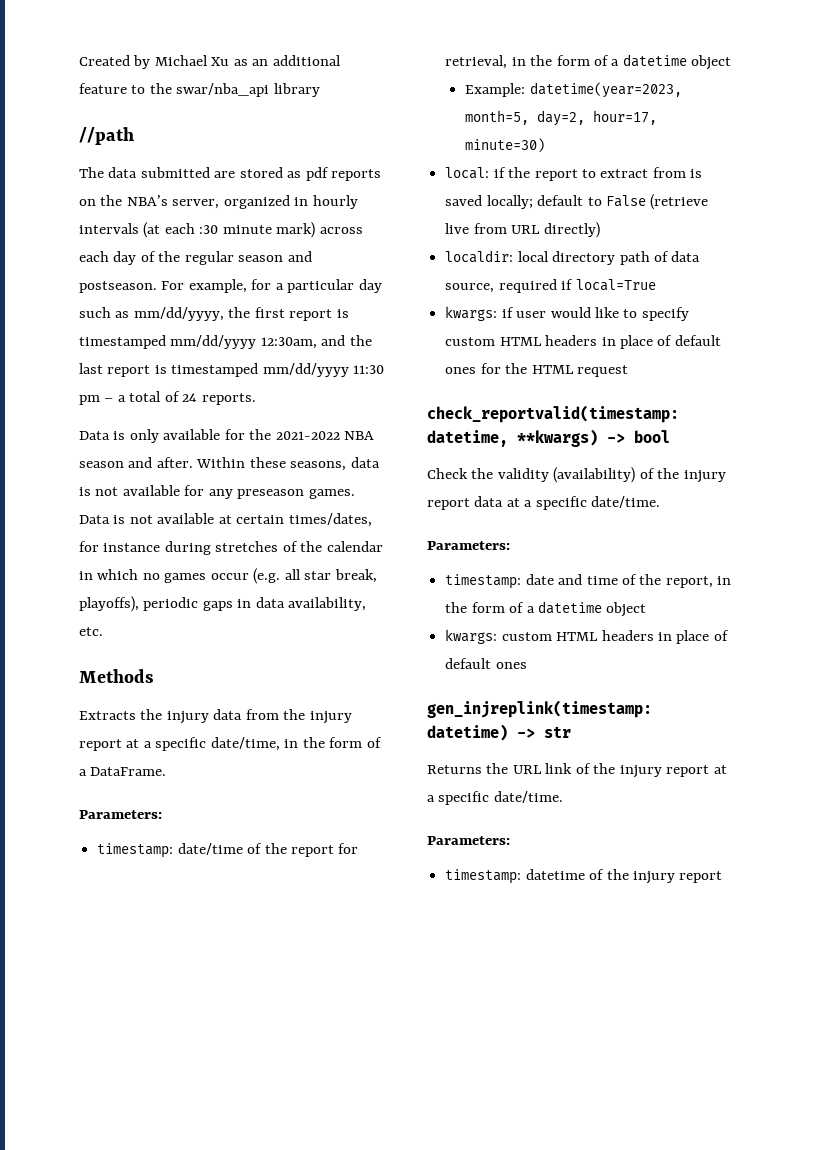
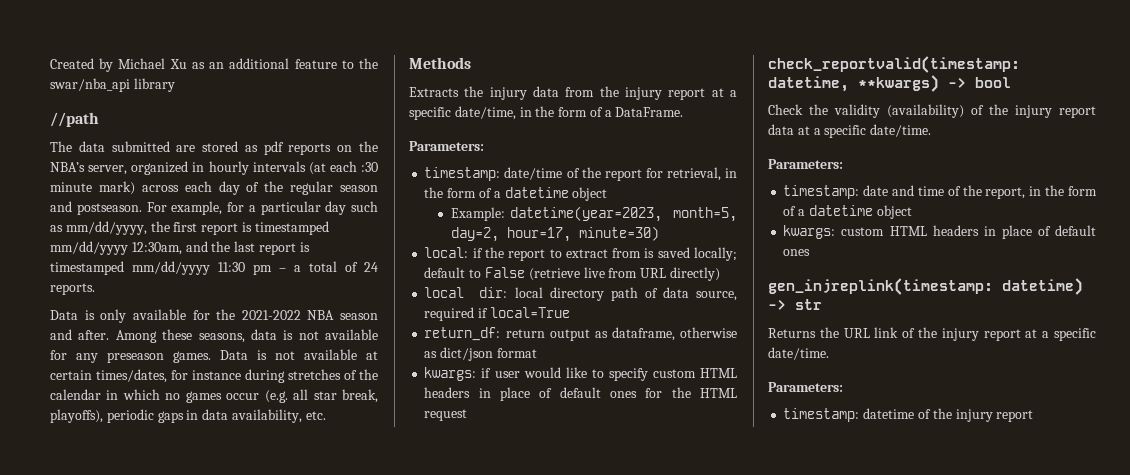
- Within these seasons, data is not available for any preseason games.
+ Among these seasons, data is not available for any preseason games.
- localdir: local directory path of data source, required if local=True
+ local dir: local directory path of data source, required if local=True
+ return_df: return output as dataframe, otherwise as dict/json format

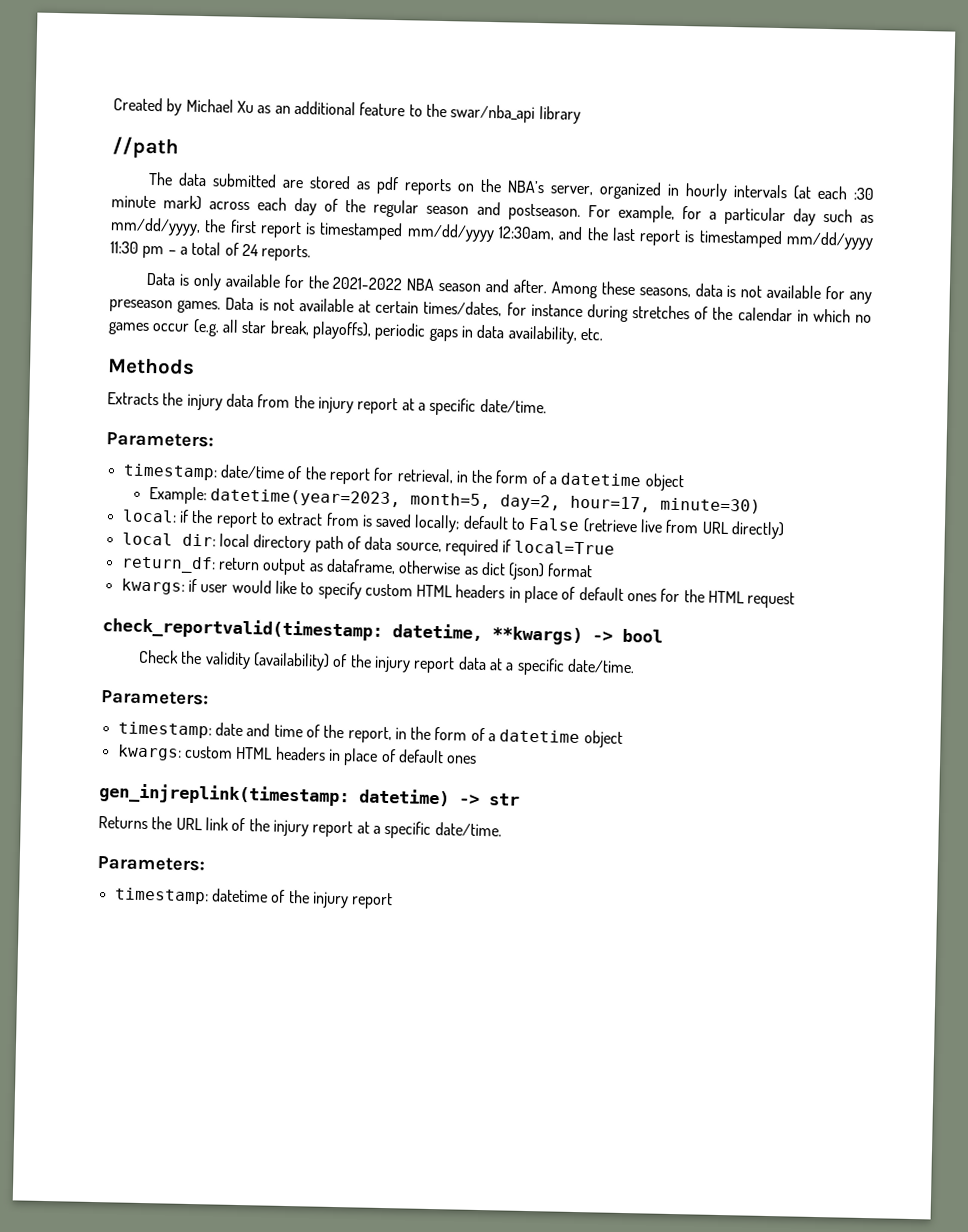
- Extracts the injury data from the injury report at a specific date/time, in the form of a DataFrame.
+ Extracts the injury data from the injury report at a specific date/time.
- return_df: return output as dataframe, otherwise as dict/json format
+ return_df: return output as dataframe, otherwise as dict (json) format

